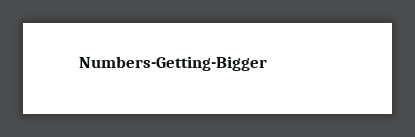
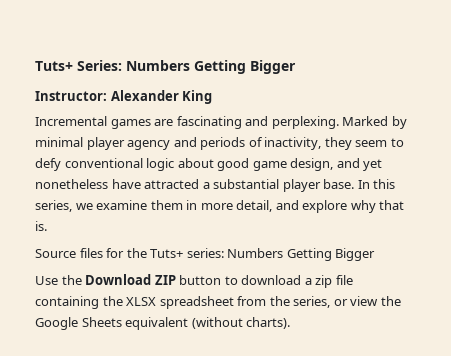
- Numbers-Getting-Bigger
+ Tuts+ Series: Numbers Getting Bigger
+ Instructor: Alexander King
+ Incremental games are fascinating and perplexing. Marked by minimal player agency and periods of inactivity, they seem to defy conventional logic about good game design, and yet nonetheless have attracted a substantial player base. In this series, we examine them in more detail, and explore why that is.
+ Source files for the Tuts+ series: Numbers Getting Bigger
+ Use the Download ZIP button to download a zip file containing the XLSX spreadsheet from the series, or view the Google Sheets equivalent (without charts).

